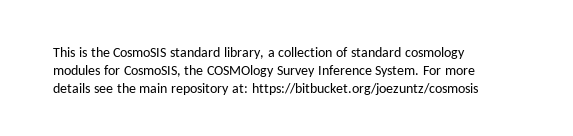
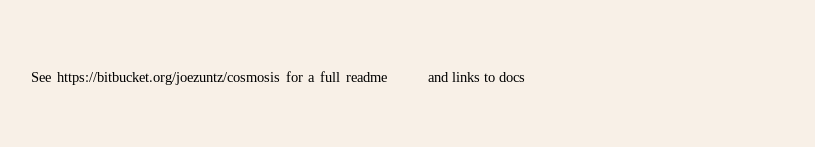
- This is the CosmoSIS standard library, a collection of standard cosmology modules for CosmoSIS, the COSMOlogy Survey Inference System. For more details see the main repository at: https://bitbucket.org/joezuntz/cosmosis
+ See https://bitbucket.org/joezuntz/cosmosis for a full readme and links to docs

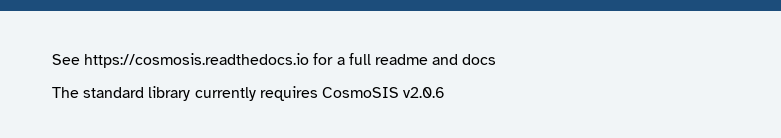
- See https://bitbucket.org/joezuntz/cosmosis for a full readme and links to docs
+ See https://cosmosis.readthedocs.io for a full readme and docs
+ The standard library currently requires CosmoSIS v2.0.6

